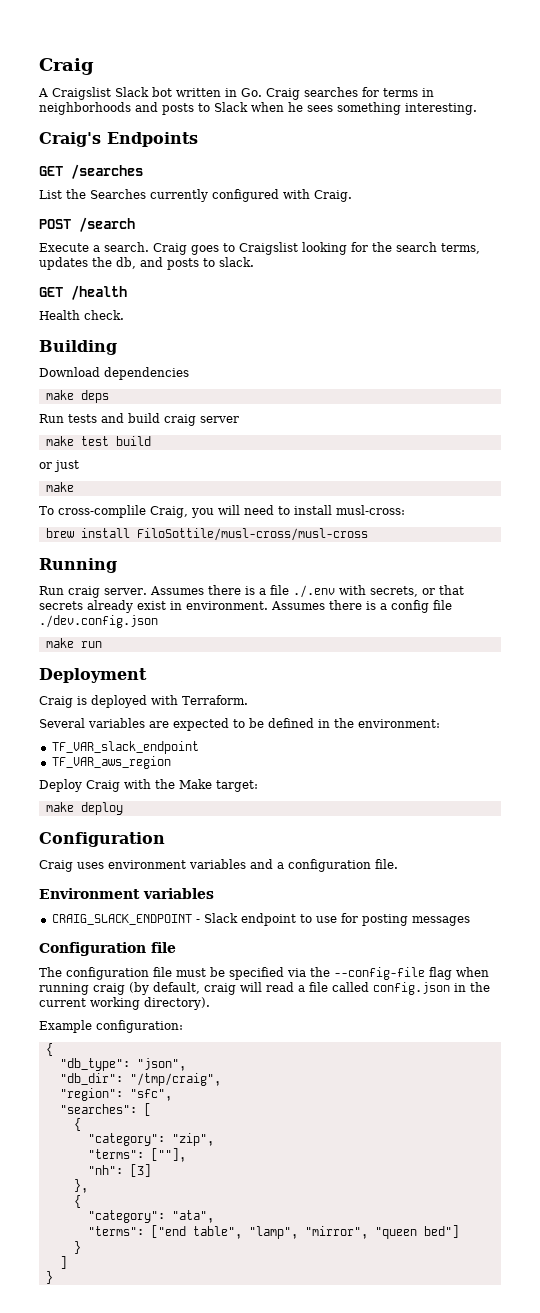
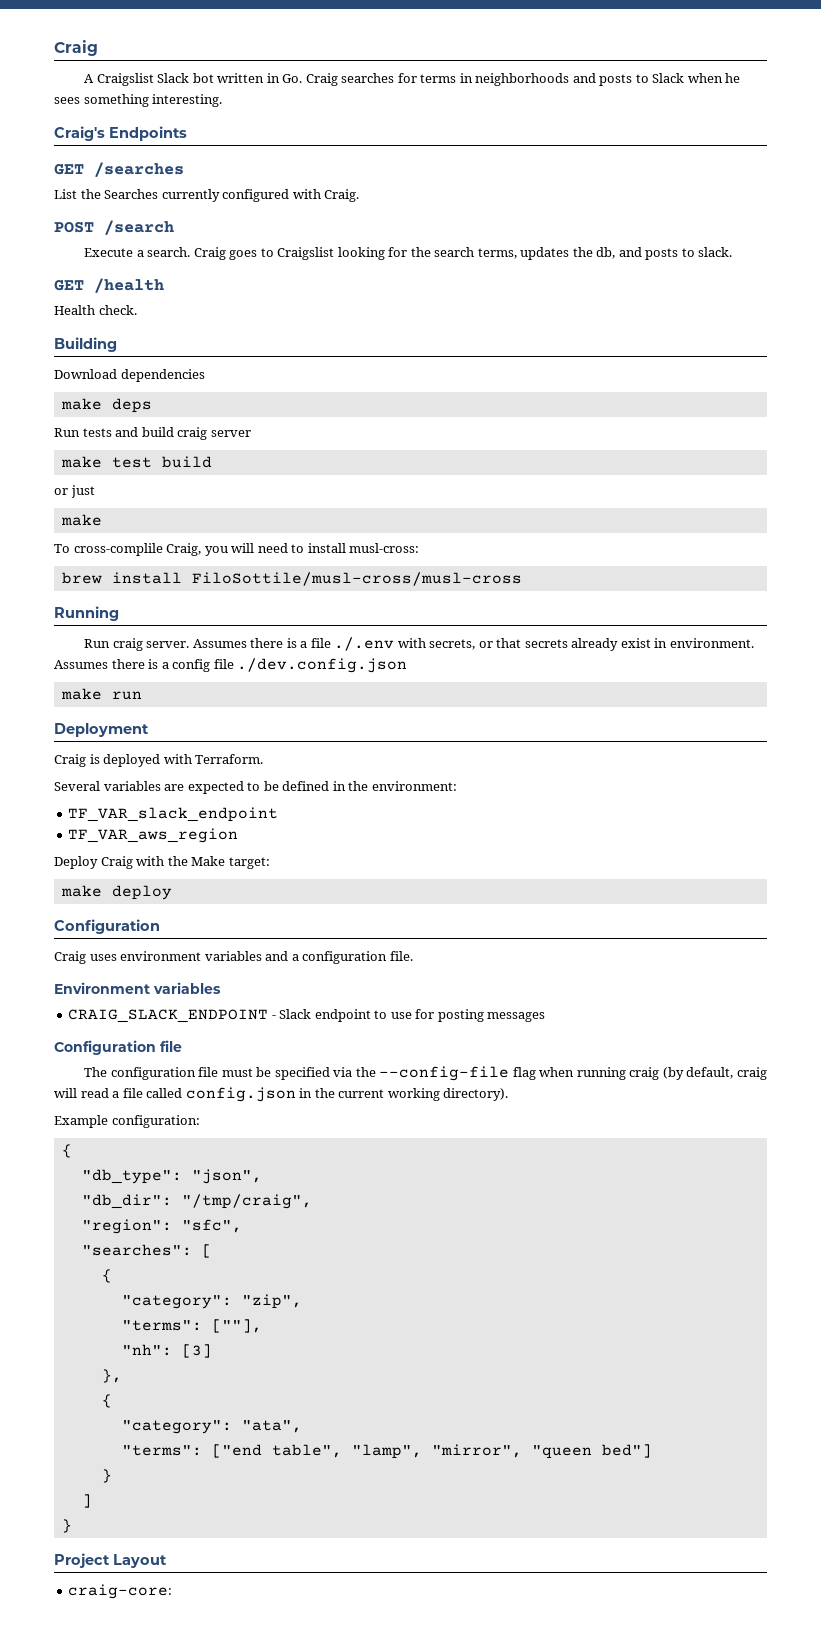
+ Project Layout
+ craig-core:

